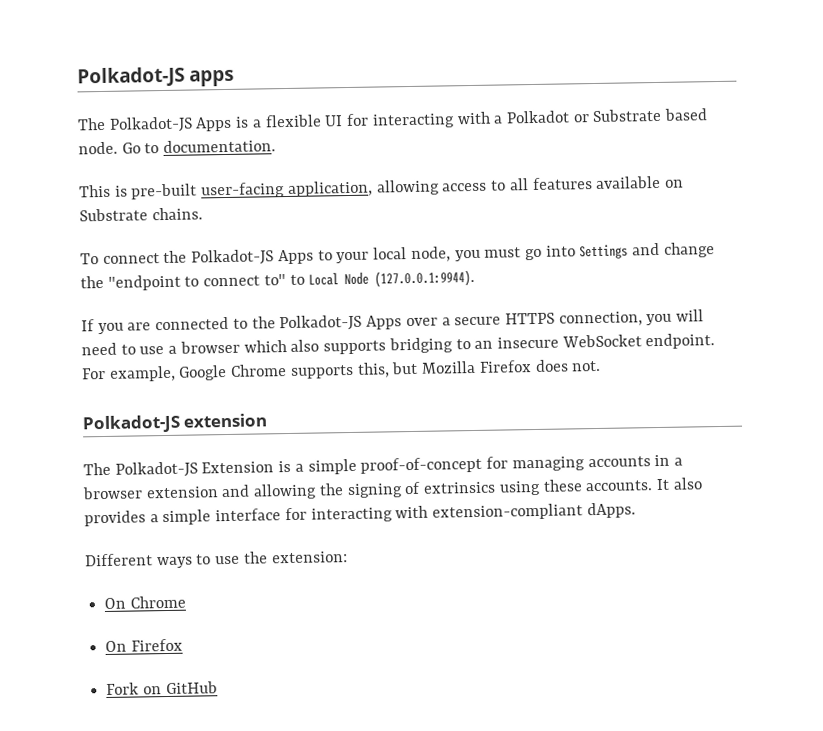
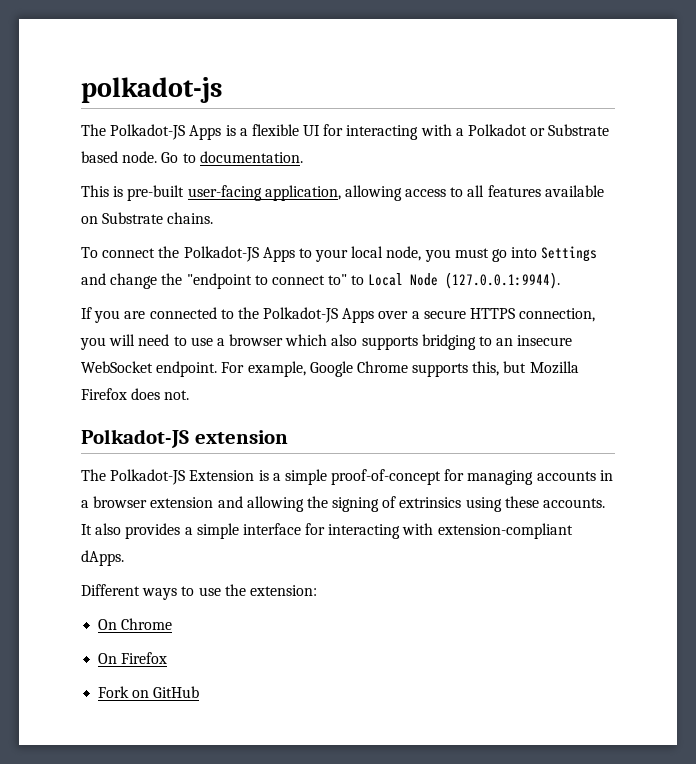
- Polkadot-JS apps
+ polkadot-js

